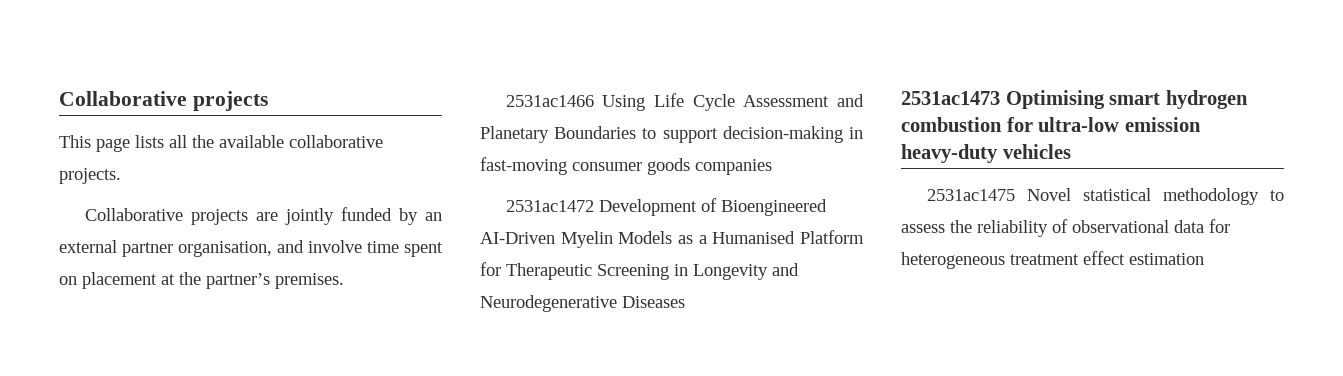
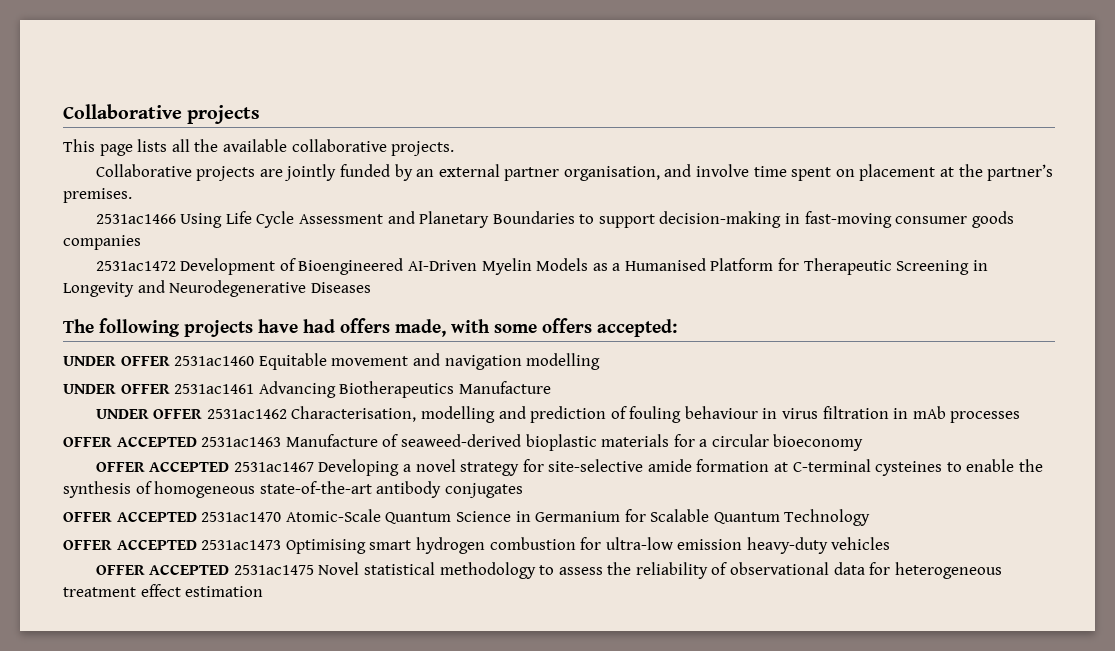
- 2531ac1473 Optimising smart hydrogen combustion for ultra-low emission heavy-duty vehicles
+ The following projects have had offers made, with some offers accepted:
+ UNDER OFFER 2531ac1460 Equitable movement and navigation modelling
+ UNDER OFFER 2531ac1461 Advancing Biotherapeutics Manufacture
+ UNDER OFFER 2531ac1462 Characterisation, modelling and prediction of fouling behaviour in virus filtration in mAb processes
+ OFFER ACCEPTED 2531ac1463 Manufacture of seaweed-derived bioplastic materials for a circular bioeconomy
+ OFFER ACCEPTED 2531ac1467 Developing a novel strategy for site-selective amide formation at C-terminal cysteines to enable the synthesis of homogeneous state-of-the-art antibody conjugates
+ OFFER ACCEPTED 2531ac1470 Atomic-Scale Quantum Science in Germanium for Scalable Quantum Technology
+ OFFER ACCEPTED 2531ac1473 Optimising smart hydrogen combustion for ultra-low emission heavy-duty vehicles
- 2531ac1475 Novel statistical methodology to assess the reliability of observational data for heterogeneous treatment effect estimation
+ OFFER ACCEPTED 2531ac1475 Novel statistical methodology to assess the reliability of observational data for heterogeneous treatment effect estimation

